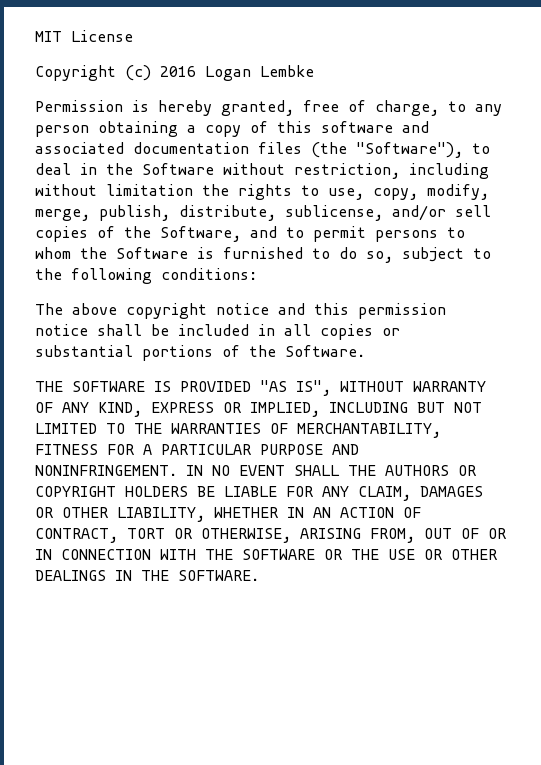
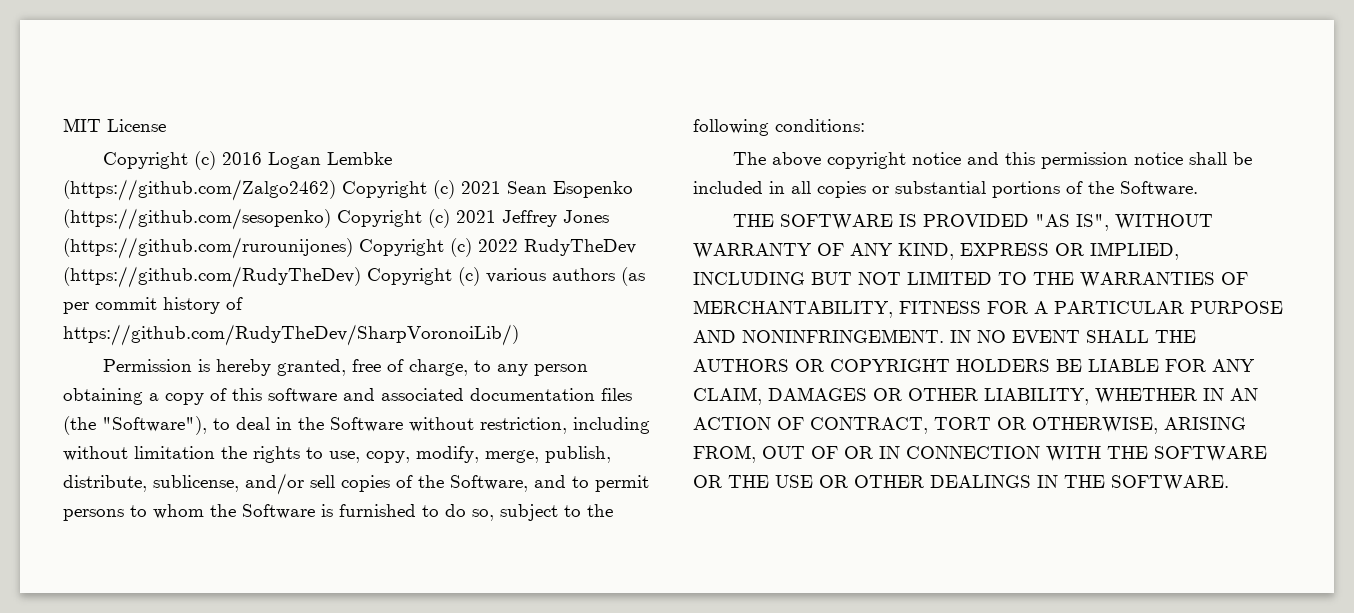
- Copyright (c) 2016 Logan Lembke
+ Copyright (c) 2016 Logan Lembke (https://github.com/Zalgo2462) Copyright (c) 2021 Sean Esopenko (https://github.com/sesopenko) Copyright (c) 2021 Jeffrey Jones (https://github.com/rurounijones) Copyright (c) 2022 RudyTheDev (https://github.com/RudyTheDev) Copyright (c) various authors (as per commit history of https://github.com/RudyTheDev/SharpVoronoiLib/)

